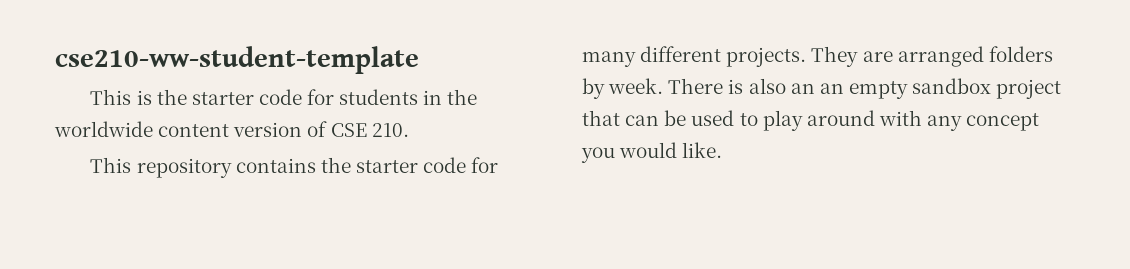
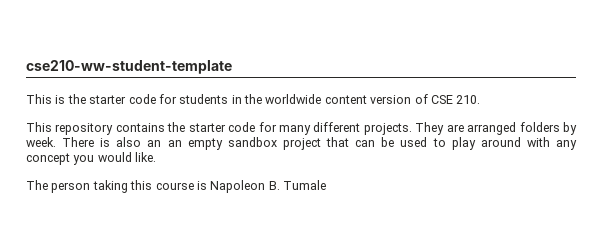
+ The person taking this course is Napoleon B. Tumale

